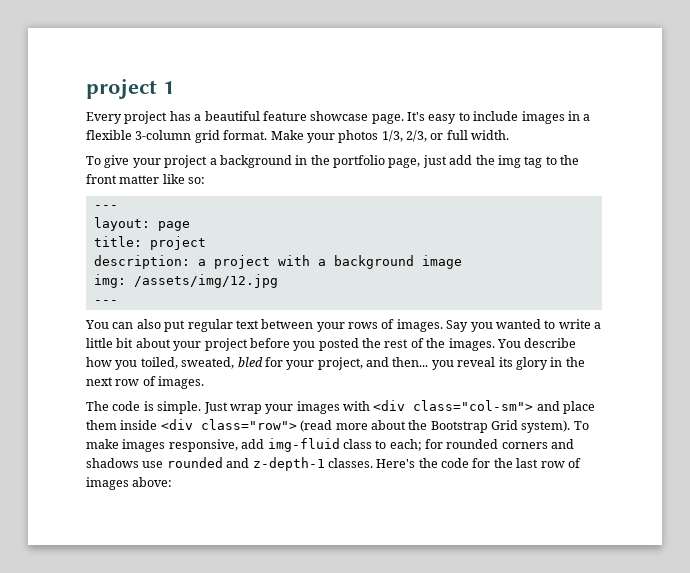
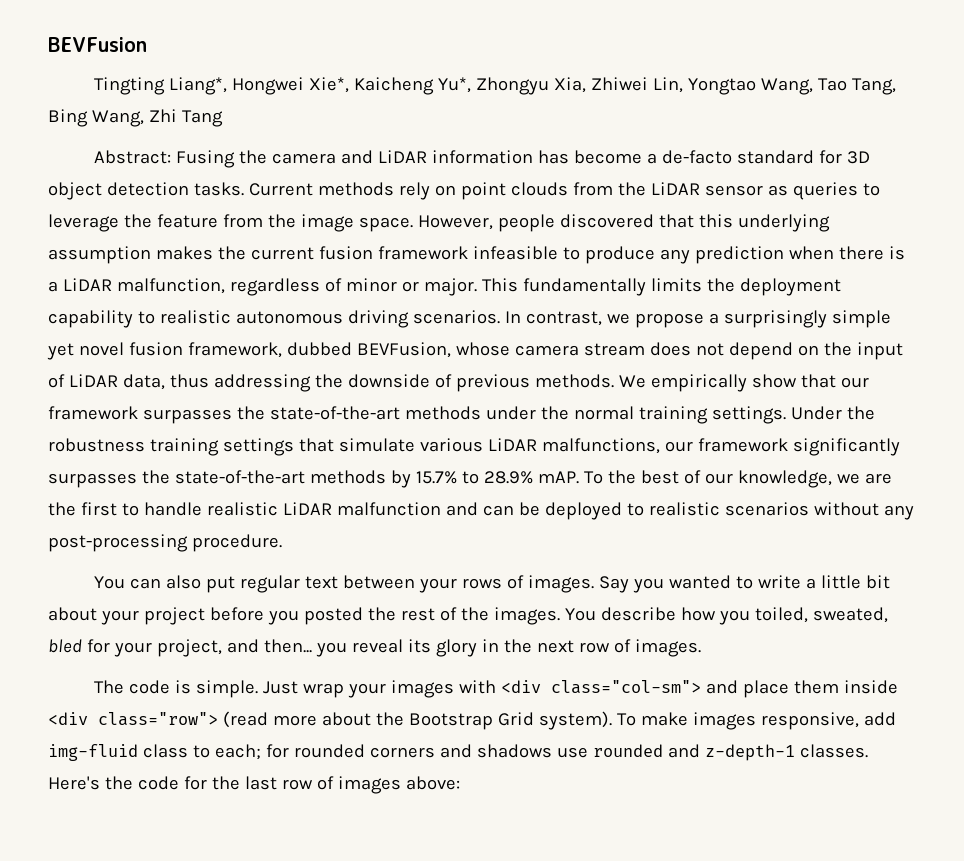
- project 1
- Every project has a beautiful feature showcase page. It's easy to include images in a flexible 3-column grid format. Make your photos 1/3, 2/3, or full width.
- To give your project a background in the portfolio page, just add the img tag to the front matter like so:
- ---
- layout: page
- title: project
- description: a project with a background image
- img: /assets/img/12.jpg
- ---
+ BEVFusion
+ Tingting Liang*, Hongwei Xie*, Kaicheng Yu*, Zhongyu Xia, Zhiwei Lin, Yongtao Wang, Tao Tang, Bing Wang, Zhi Tang
+ Abstract: Fusing the camera and LiDAR information has become a de-facto standard for 3D object detection tasks. Current methods rely on point clouds from the LiDAR sensor as queries to leverage the feature from the image space. However, people discovered that this underlying assumption makes the current fusion framework infeasible to produce any prediction when there is a LiDAR malfunction, regardless of minor or major. This fundamentally limits the deployment capability to realistic autonomous driving scenarios. In contrast, we propose a surprisingly simple yet novel fusion framework, dubbed BEVFusion, whose camera stream does not depend on the input of LiDAR data, thus addressing the downside of previous methods. We empirically show that our framework surpasses the state-of-the-art methods under the normal training settings. Under the robustness training settings that simulate various LiDAR malfunctions, our framework significantly surpasses the state-of-the-art methods by 15.7% to 28.9% mAP. To the best of our knowledge, we are the first to handle realistic LiDAR malfunction and can be deployed to realistic scenarios without any post-processing procedure.

